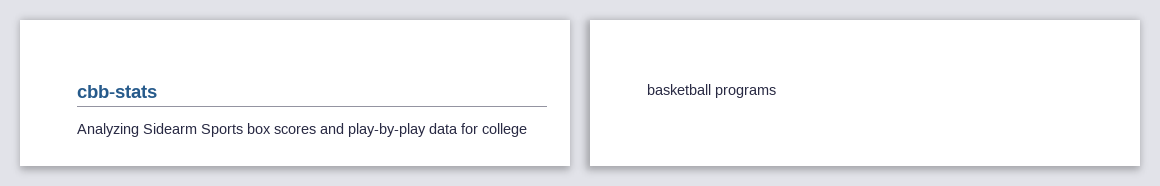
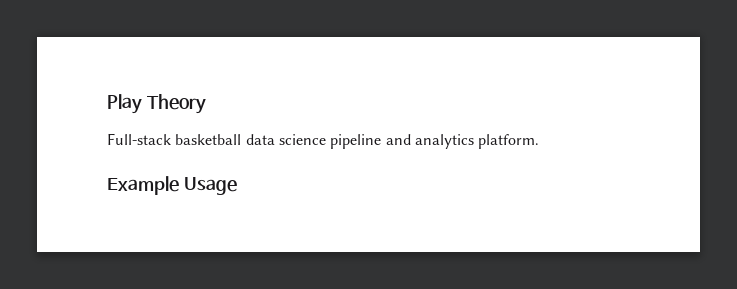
- cbb-stats
- Analyzing Sidearm Sports box scores and play-by-play data for college basketball programs
+ Play Theory
+ Full-stack basketball data science pipeline and analytics platform.
+ Example Usage

